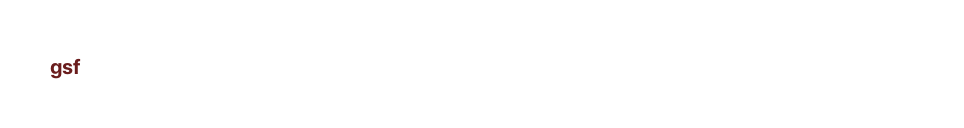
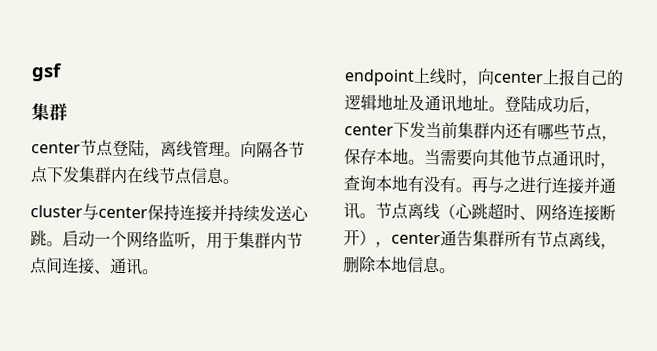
  gsf
+ 集群
+ center节点登陆，离线管理。向隔各节点下发集群内在线节点信息。
+ cluster与center保持连接并持续发送心跳。启动一个网络监听，用于集群内节点间连接、通讯。
+ endpoint上线时，向center上报自己的逻辑地址及通讯地址。登陆成功后，center下发当前集群内还有哪些节点，保存本地。当需要向其他节点通讯时，查询本地有没有。再与之进行连接并通讯。节点离线（心跳超时、网络连接断开），center通告集群所有节点离线，删除本地信息。

